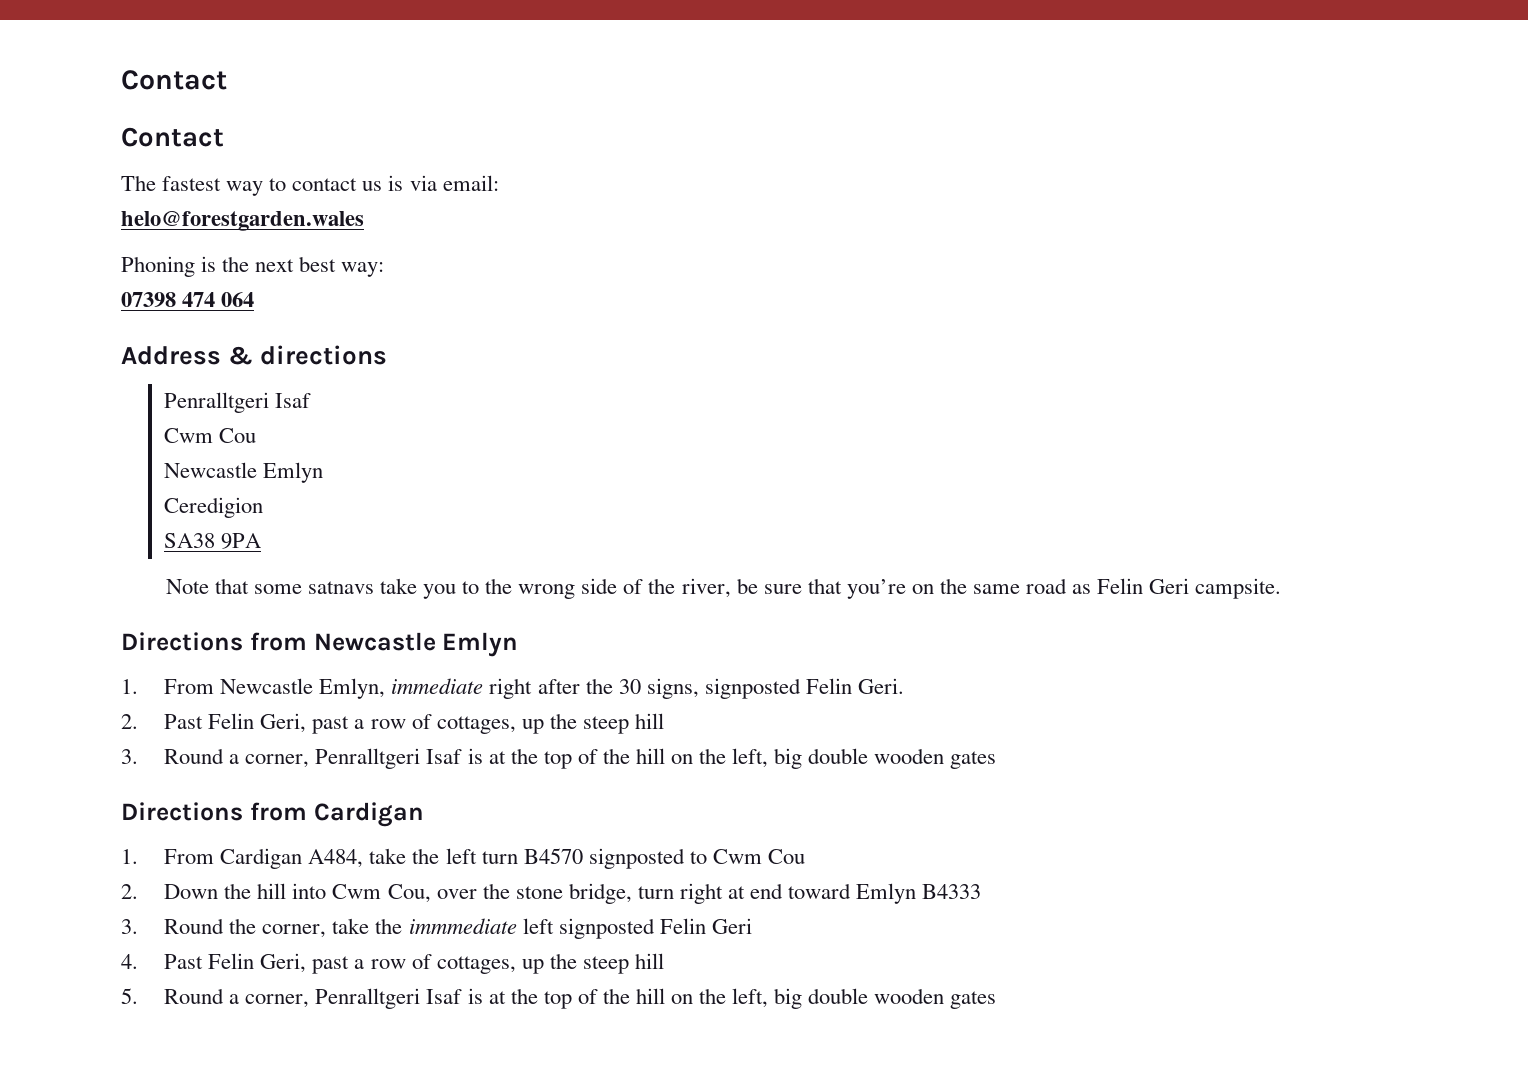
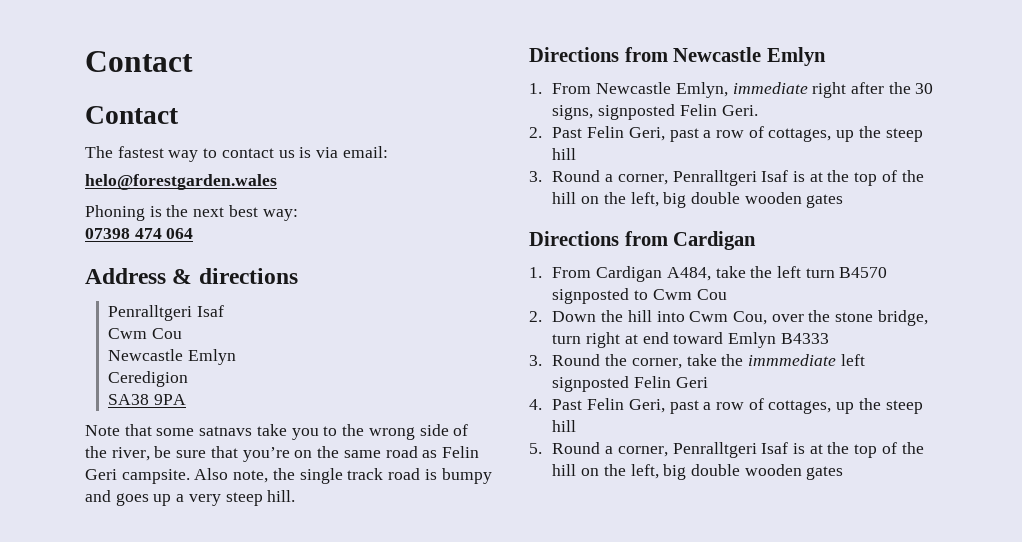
+ Also note, the single track road is bumpy and goes up a very steep hill.

